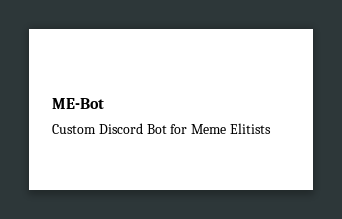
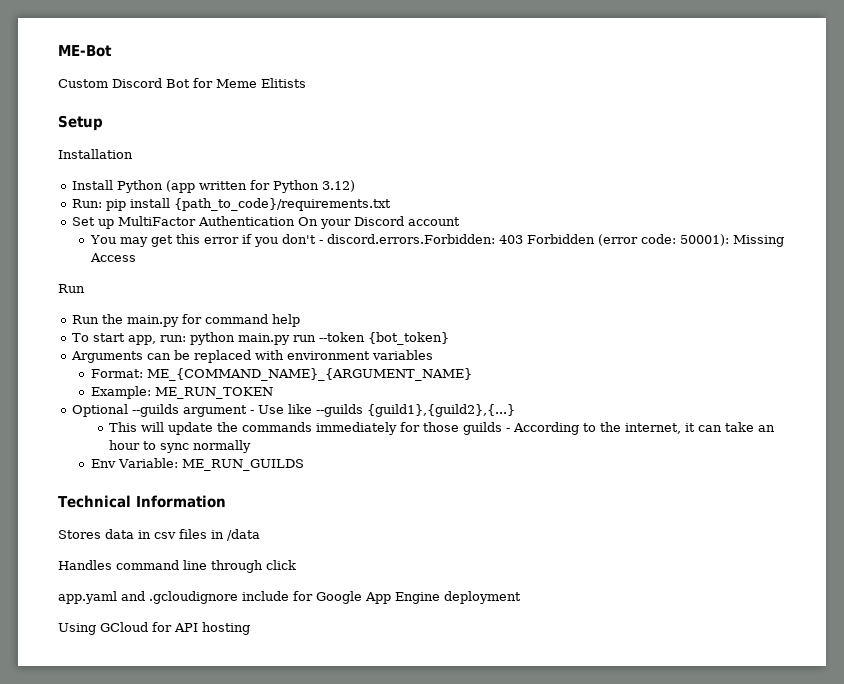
+ Setup
+ Installation
+ Install Python (app written for Python 3.12)
+ Run: pip install {path_to_code}/requirements.txt
+ Set up MultiFactor Authentication On your Discord account
+ You may get this error if you don't - discord.errors.Forbidden: 403 Forbidden (error code: 50001): Missing Access
+ Run
+ Run the main.py for command help
+ To start app, run: python main.py run --token {bot_token}
+ Arguments can be replaced with environment variables
+ Format: ME_{COMMAND_NAME}_{ARGUMENT_NAME}
+ Example: ME_RUN_TOKEN
+ Optional --guilds argument - Use like --guilds {guild1},{guild2},{...}
+ This will update the commands immediately for those guilds - According to the internet, it can take an hour to sync normally
+ Env Variable: ME_RUN_GUILDS
+ Technical Information
+ Stores data in csv files in /data
+ Handles command line through click
+ app.yaml and .gcloudignore include for Google App Engine deployment
+ Using GCloud for API hosting

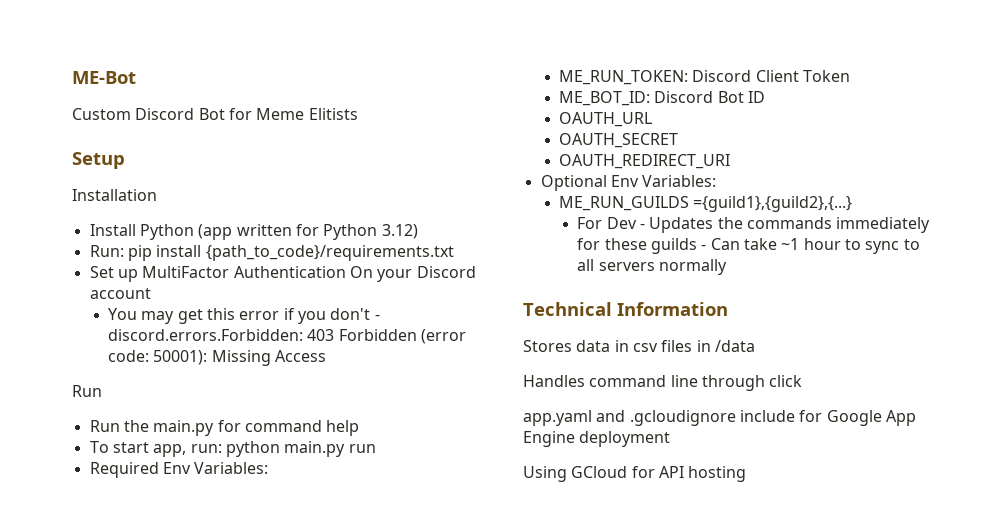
- To start app, run: python main.py run --token {bot_token}
- Arguments can be replaced with environment variables
- Format: ME_{COMMAND_NAME}_{ARGUMENT_NAME}
- Example: ME_RUN_TOKEN
- Optional --guilds argument - Use like --guilds {guild1},{guild2},{...}
- This will update the commands immediately for those guilds - According to the internet, it can take an hour to sync normally
- Env Variable: ME_RUN_GUILDS
+ To start app, run: python main.py run
+ Required Env Variables:
+ ME_RUN_TOKEN: Discord Client Token
+ ME_BOT_ID: Discord Bot ID
+ OAUTH_URL
+ OAUTH_SECRET
+ OAUTH_REDIRECT_URI
+ Optional Env Variables:
+ ME_RUN_GUILDS ={guild1},{guild2},{...}
+ For Dev - Updates the commands immediately for these guilds - Can take ~1 hour to sync to all servers normally

